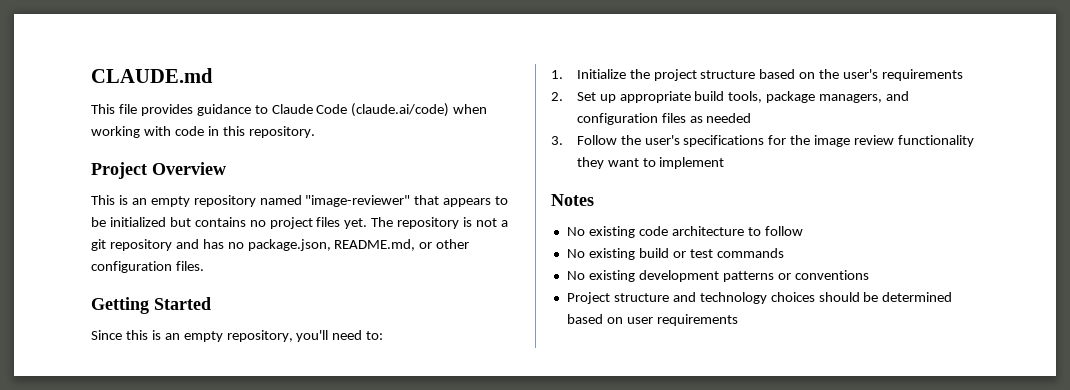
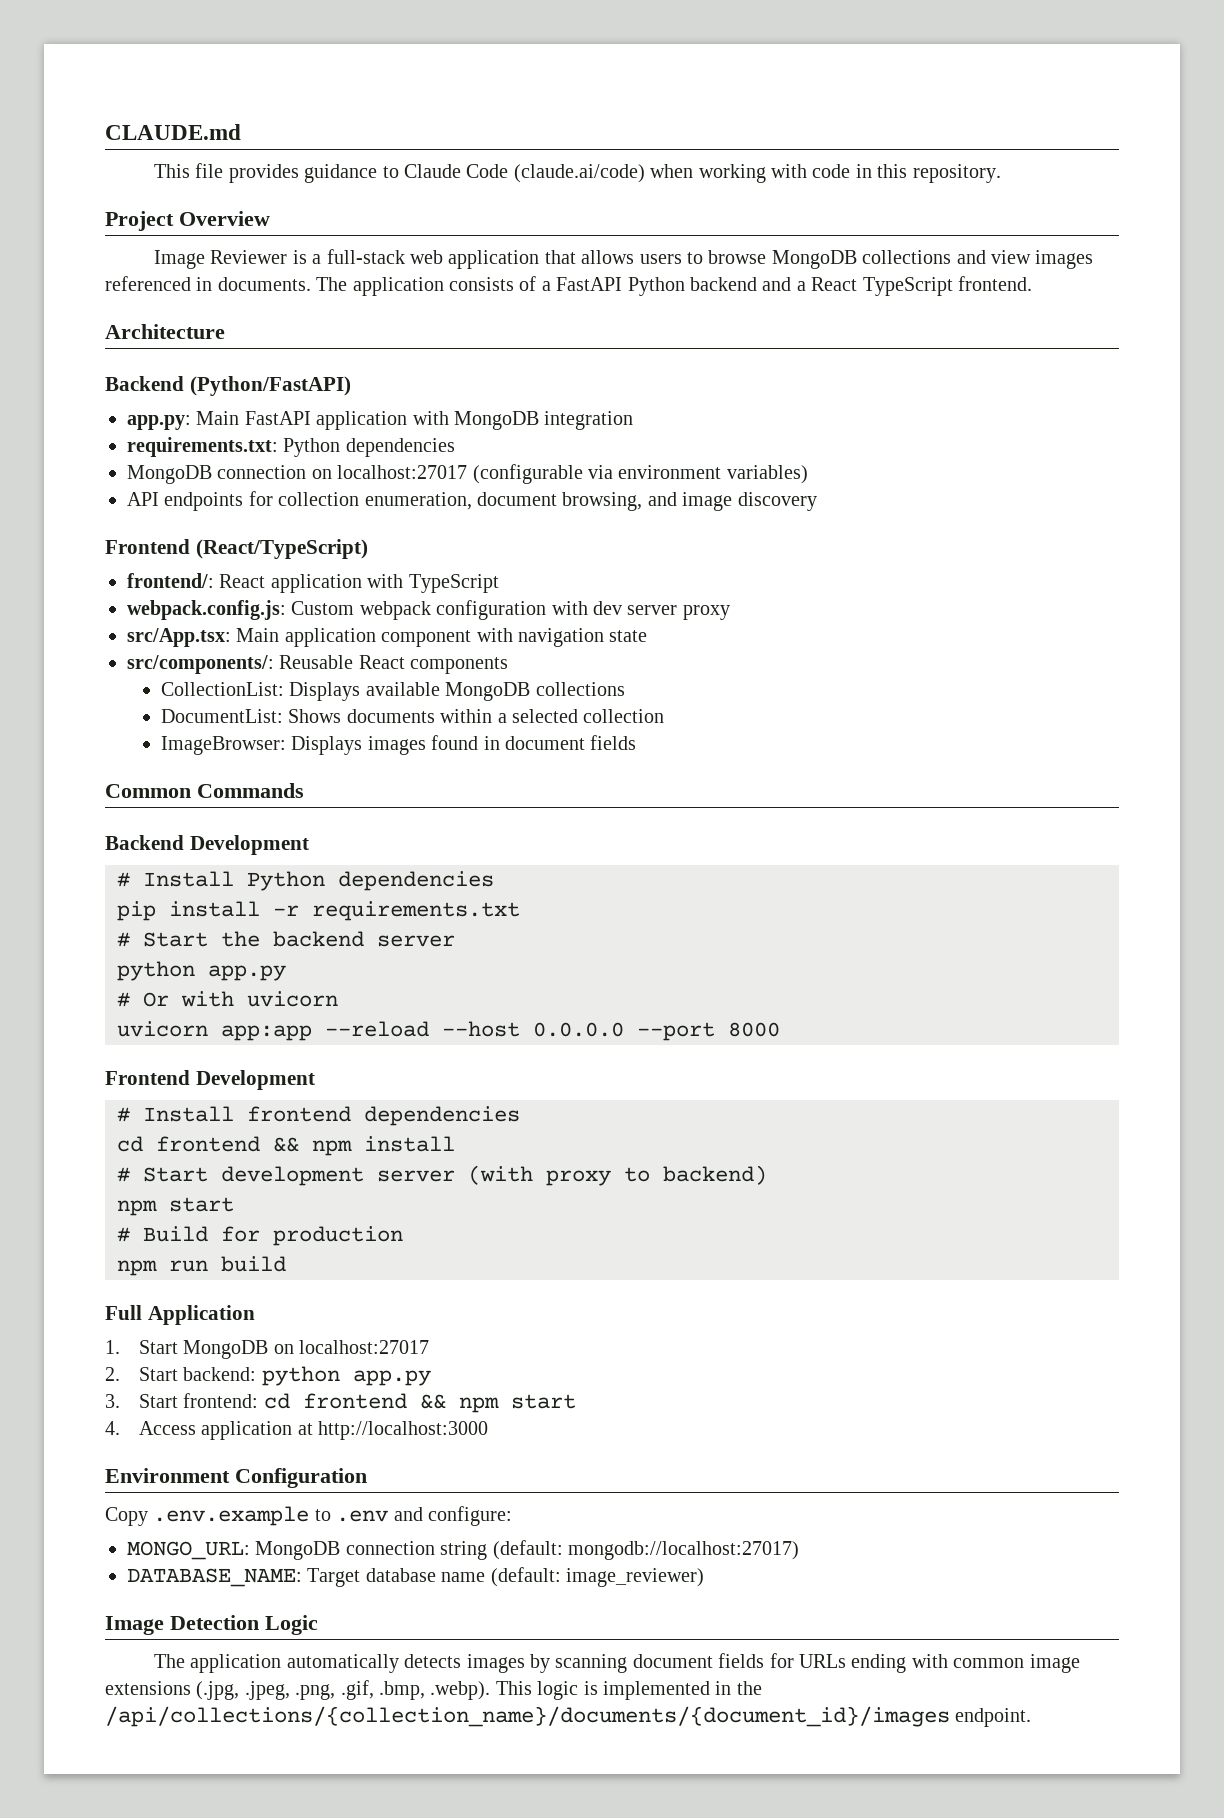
- This is an empty repository named "image-reviewer" that appears to be initialized but contains no project files yet. The repository is not a git repository and has no package.json, README.md, or other configuration files.
- Getting Started
- Since this is an empty repository, you'll need to:
- 1. Initialize the project structure based on the user's requirements
- 2. Set up appropriate build tools, package managers, and configuration files as needed
- 3. Follow the user's specifications for the image review functionality they want to implement
- Notes
- No existing code architecture to follow
- No existing build or test commands
- No existing development patterns or conventions
- Project structure and technology choices should be determined based on user requirements
+ Image Reviewer is a full-stack web application that allows users to browse MongoDB collections and view images referenced in documents. The application consists of a FastAPI Python backend and a React TypeScript frontend.
+ Architecture
+ Backend (Python/FastAPI)
+ app.py: Main FastAPI application with MongoDB integration
+ requirements.txt: Python dependencies
+ MongoDB connection on localhost:27017 (configurable via environment variables)
+ API endpoints for collection enumeration, document browsing, and image discovery
+ Frontend (React/TypeScript)
+ frontend/: React application with TypeScript
+ webpack.config.js: Custom webpack configuration with dev server proxy
+ src/App.tsx: Main application component with navigation state
+ src/components/: Reusable React components
+ CollectionList: Displays available MongoDB collections
+ DocumentList: Shows documents within a selected collection
+ ImageBrowser: Displays images found in document fields
+ Common Commands
+ Backend Development
+ # Install Python dependencies
+ pip install -r requirements.txt
+ # Start the backend server
+ python app.py
+ # Or with uvicorn
+ uvicorn app:app --reload --host 0.0.0.0 --port 8000
+ Frontend Development
+ # Install frontend dependencies
+ cd frontend && npm install
+ # Start development server (with proxy to backend)
+ npm start
+ # Build for production
+ npm run build
+ Full Application
+ 1. Start MongoDB on localhost:27017
+ 2. Start backend: python app.py
+ 3. Start frontend: cd frontend && npm start
+ 4. Access application at http://localhost:3000
+ Environment Configuration
+ Copy .env.example to .env and configure:
+ MONGO_URL: MongoDB connection string (default: mongodb://localhost:27017)
+ DATABASE_NAME: Target database name (default: image_reviewer)
+ Image Detection Logic
+ The application automatically detects images by scanning document fields for URLs ending with common image extensions (.jpg, .jpeg, .png, .gif, .bmp, .webp). This logic is implemented in the /api/collections/{collection_name}/documents/{document_id}/images endpoint.

